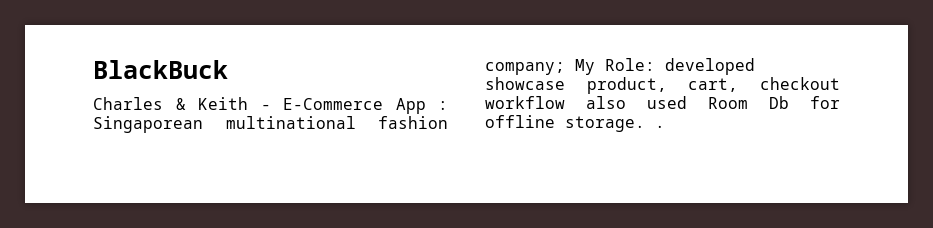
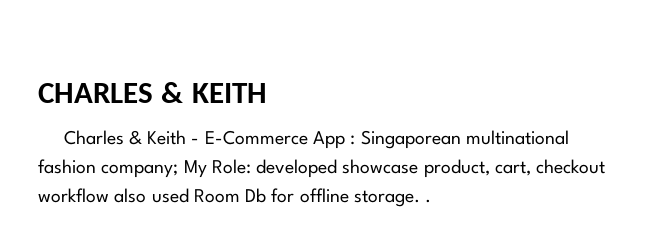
- BlackBuck
+ CHARLES & KEITH

